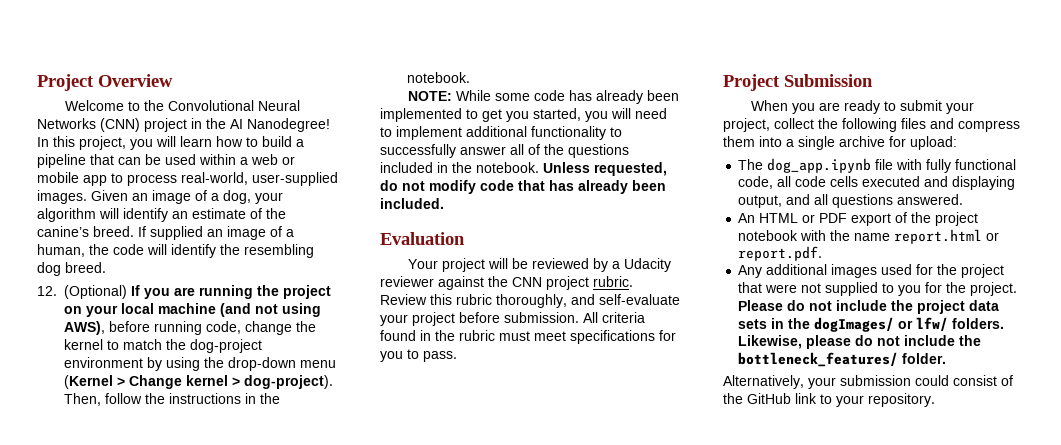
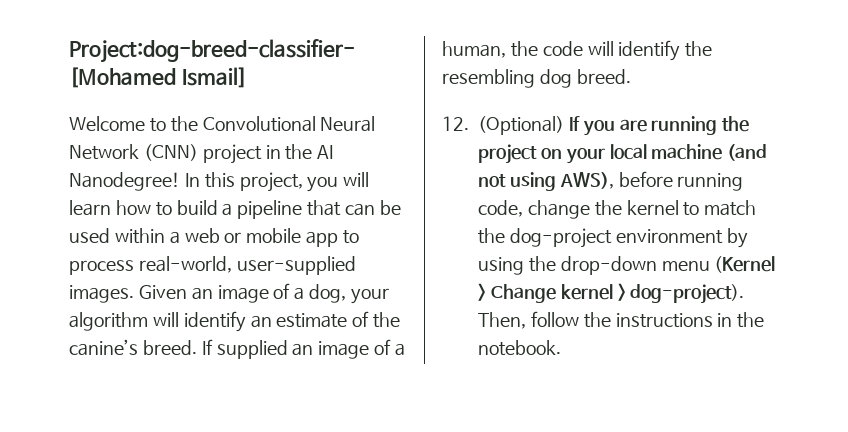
- Project Overview
+ Project:dog-breed-classifier- [Mohamed Ismail]
- Welcome to the Convolutional Neural Networks (CNN) project in the AI Nanodegree!
+ Welcome to the Convolutional Neural Network (CNN) project in the AI Nanodegree!
- NOTE: While some code has already been implemented to get you started, you will need to implement additional functionality to successfully answer all of the questions included in the notebook. Unless requested, do not modify code that has already been included.
- Evaluation
- Your project will be reviewed by a Udacity reviewer against the CNN project rubric. Review this rubric thoroughly, and self-evaluate your project before submission. All criteria found in the rubric must meet specifications for you to pass.
- Project Submission
- When you are ready to submit your project, collect the following files and compress them into a single archive for upload:
- The dog_app.ipynb file with fully functional code, all code cells executed and displaying output, and all questions answered.
- An HTML or PDF export of the project notebook with the name report.html or report.pdf.
- Any additional images used for the project that were not supplied to you for the project. Please do not include the project data sets in the dogImages/ or lfw/ folders. Likewise, please do not include the bottleneck_features/ folder.
- Alternatively, your submission could consist of the GitHub link to your repository.

